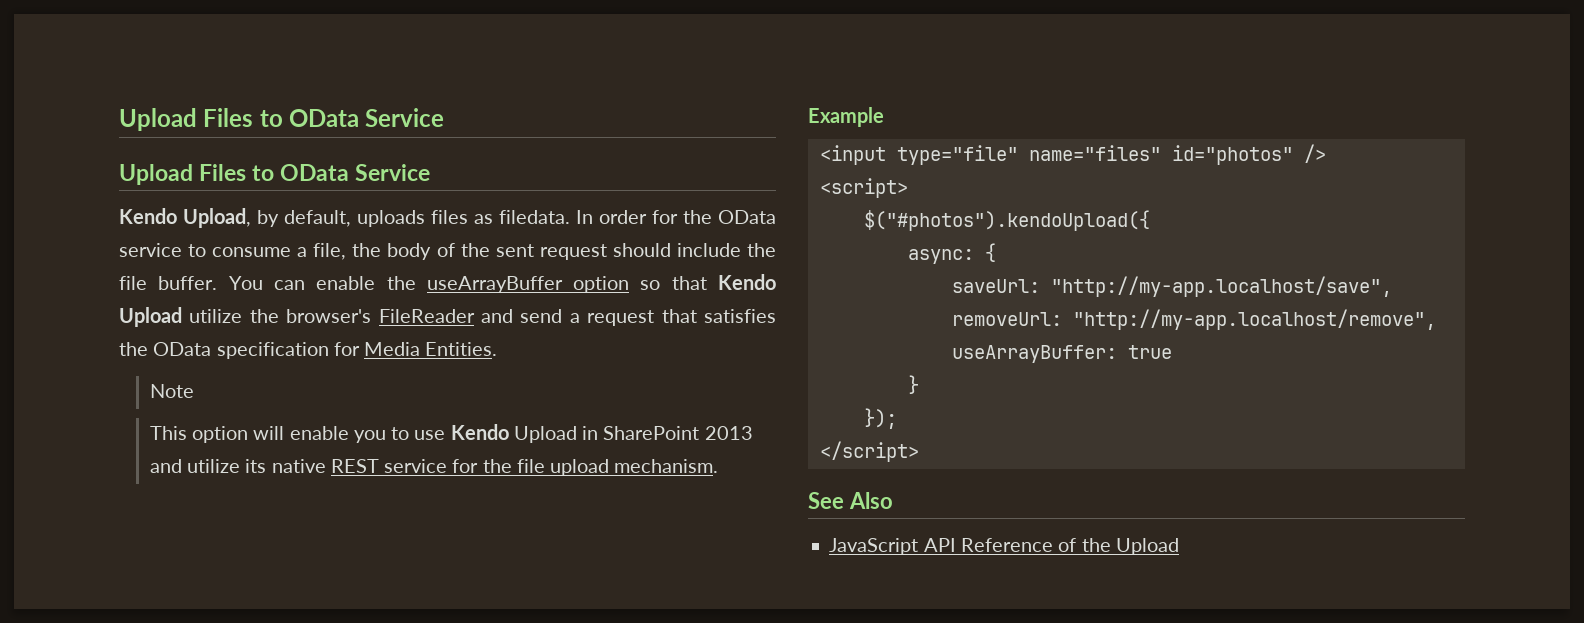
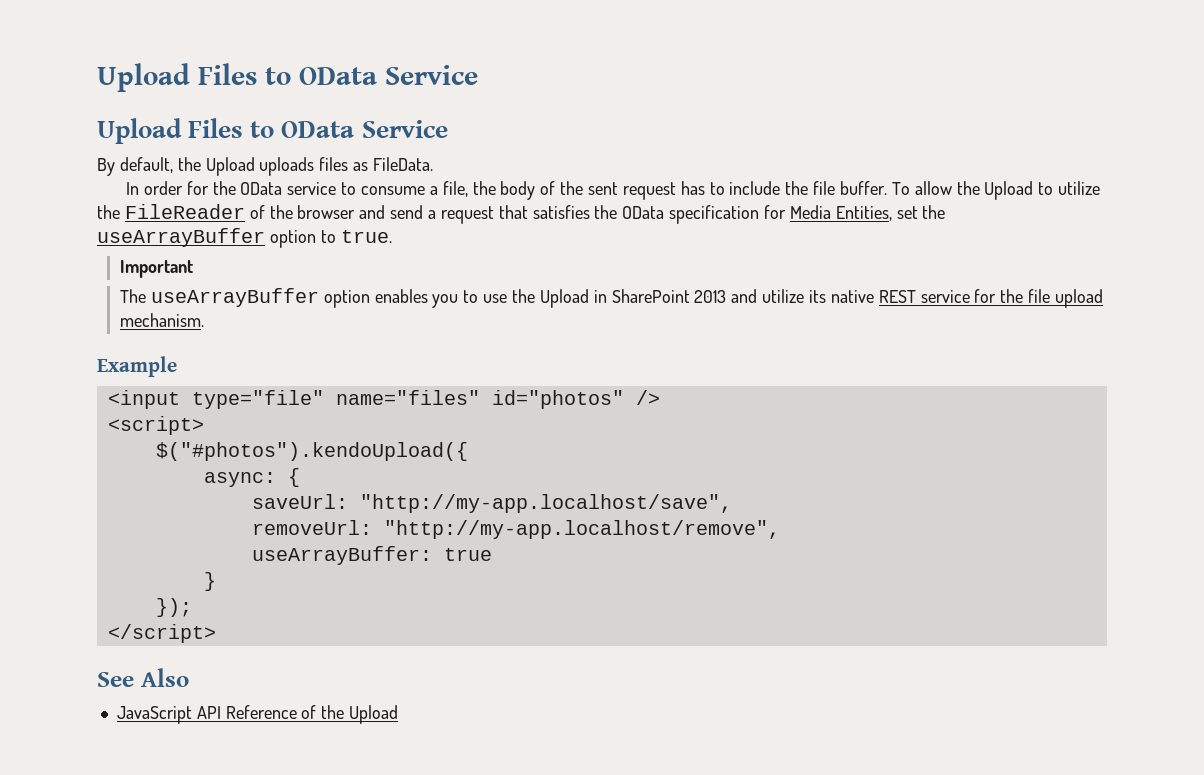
- Kendo Upload, by default, uploads files as filedata. In order for the OData service to consume a file, the body of the sent request should include the file buffer.
+ By default, the Upload uploads files as FileData.
+ In order for the OData service to consume a file, the body of the sent request has to include the file buffer.
- You can enable the useArrayBuffer option so that Kendo Upload utilize the browser's FileReader and send a request that satisfies the OData specification for Media Entities.
- Note
- This option will enable you to use Kendo Upload in SharePoint 2013 and utilize its native REST service for the file upload mechanism.
+ To allow the Upload to utilize the FileReader of the browser and send a request that satisfies the OData specification for Media Entities, set the useArrayBuffer option to true.
+ Important
+ The useArrayBuffer option enables you to use the Upload in SharePoint 2013 and utilize its native REST service for the file upload mechanism.

